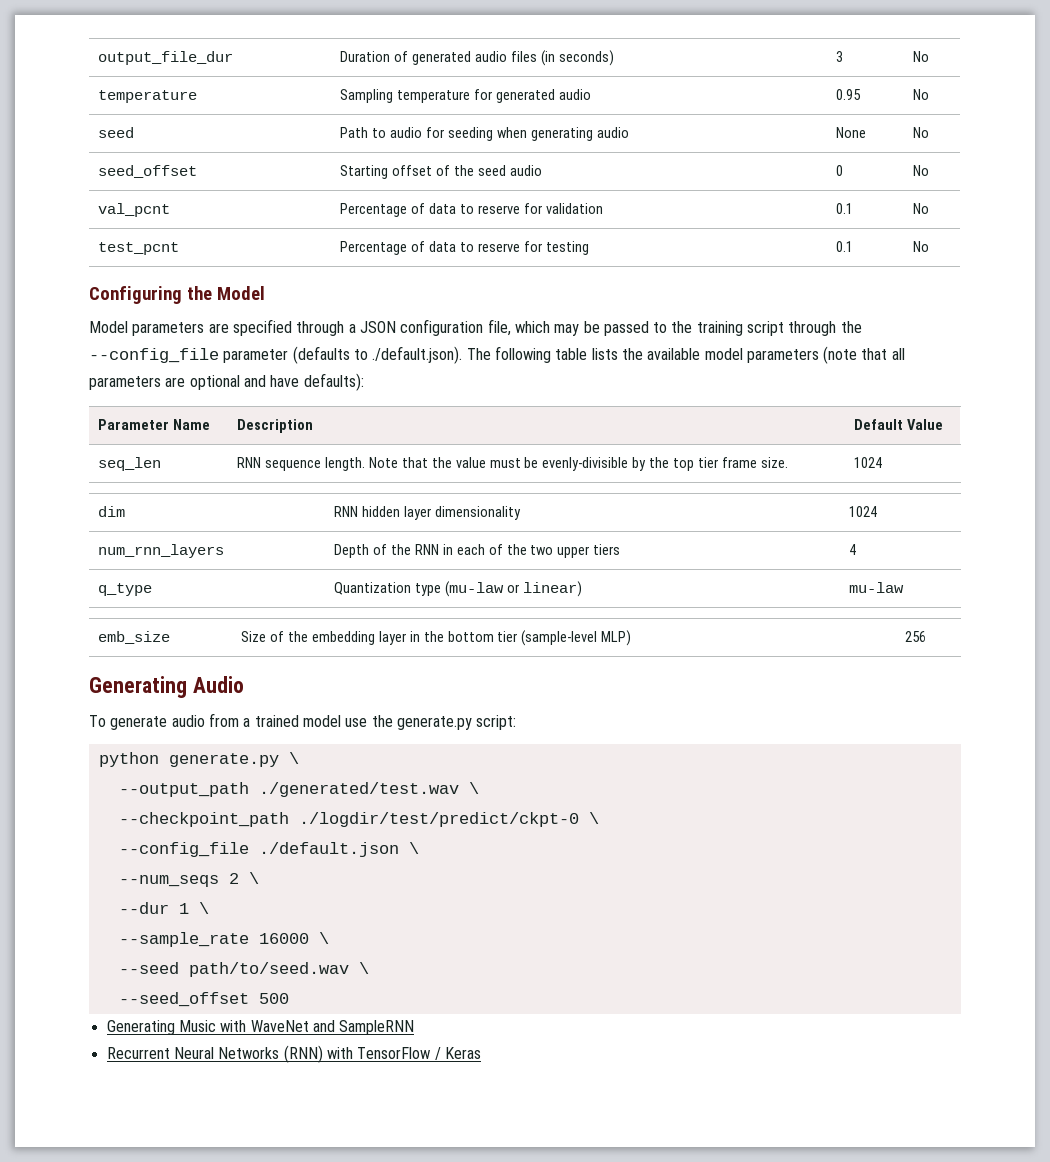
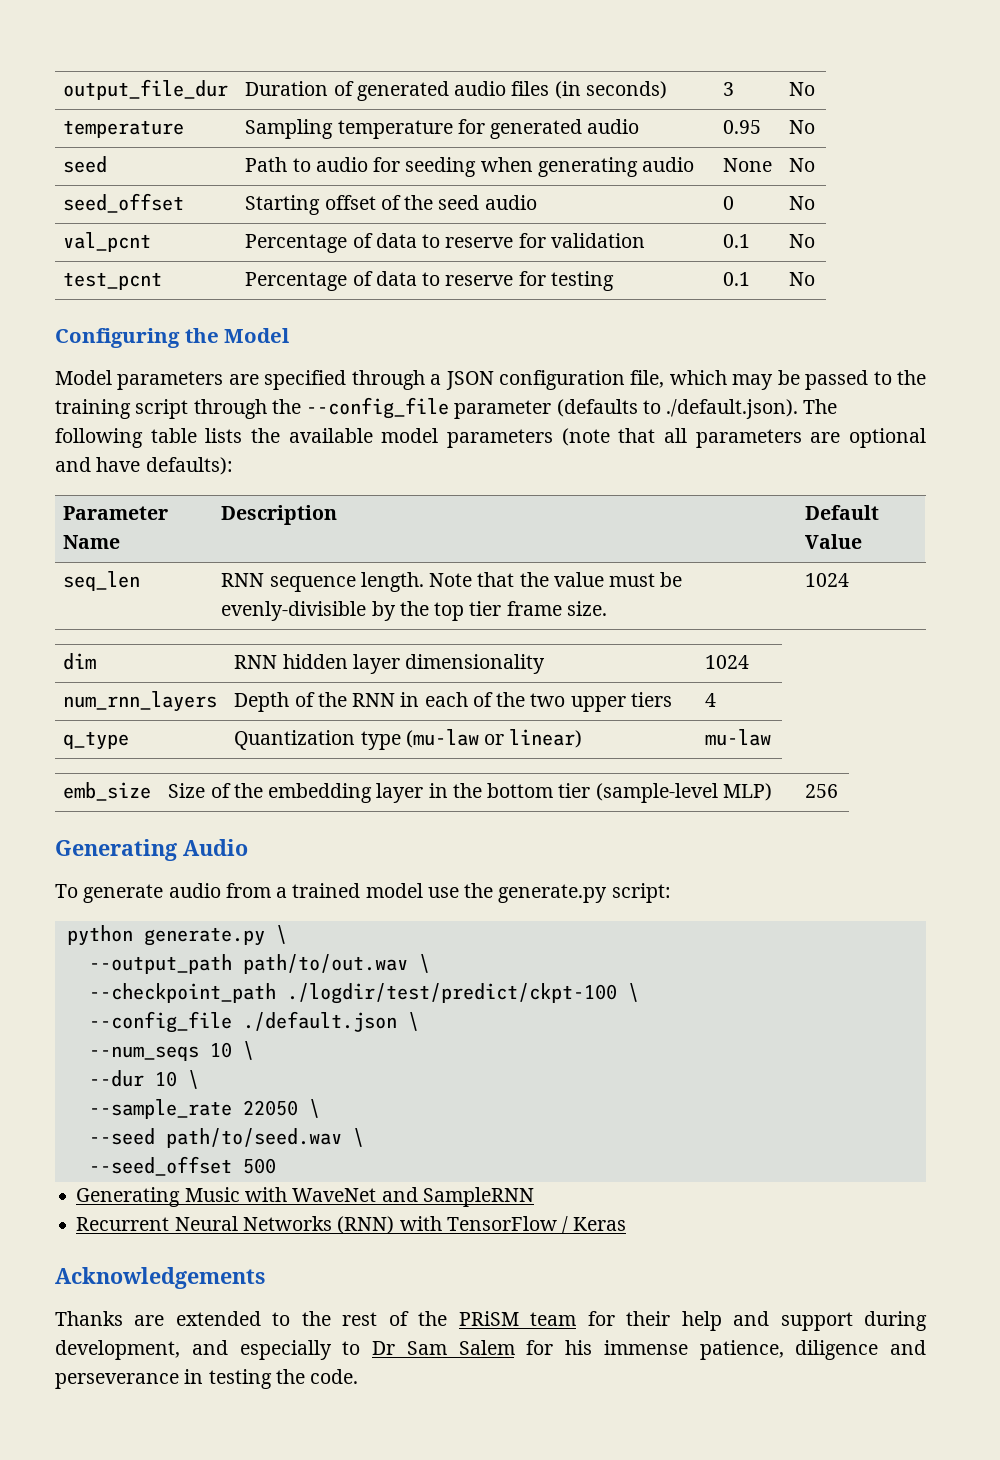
- --output_path ./generated/test.wav \
+ --output_path path/to/out.wav \
- --checkpoint_path ./logdir/test/predict/ckpt-0 \
+ --checkpoint_path ./logdir/test/predict/ckpt-100 \
- --num_seqs 2 \
+ --num_seqs 10 \
- --dur 1 \
+ --dur 10 \
- --sample_rate 16000 \
+ --sample_rate 22050 \
+ Acknowledgements
+ Thanks are extended to the rest of the PRiSM team for their help and support during development, and especially to Dr Sam Salem for his immense patience, diligence and perseverance in testing the code.

